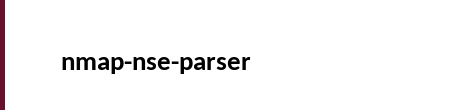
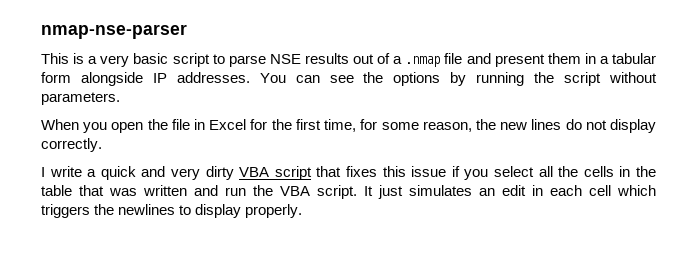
+ This is a very basic script to parse NSE results out of a .nmap file and present them in a tabular form alongside IP addresses. You can see the options by running the script without parameters.
+ When you open the file in Excel for the first time, for some reason, the new lines do not display correctly.
+ I write a quick and very dirty VBA script that fixes this issue if you select all the cells in the table that was written and run the VBA script. It just simulates an edit in each cell which triggers the newlines to display properly.

